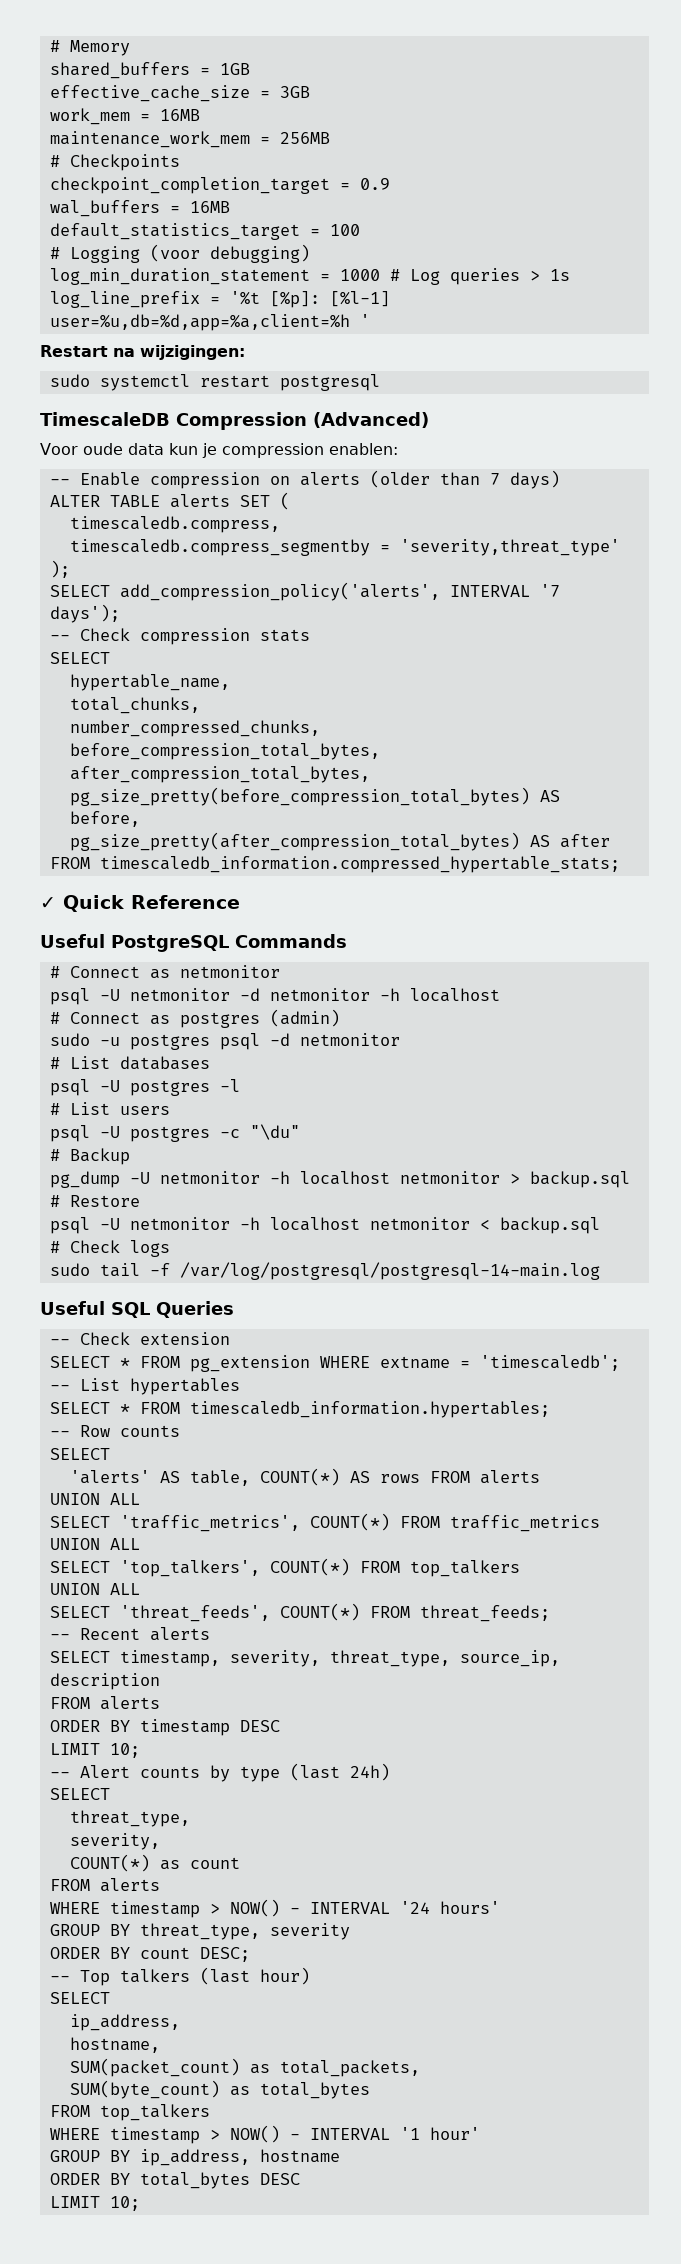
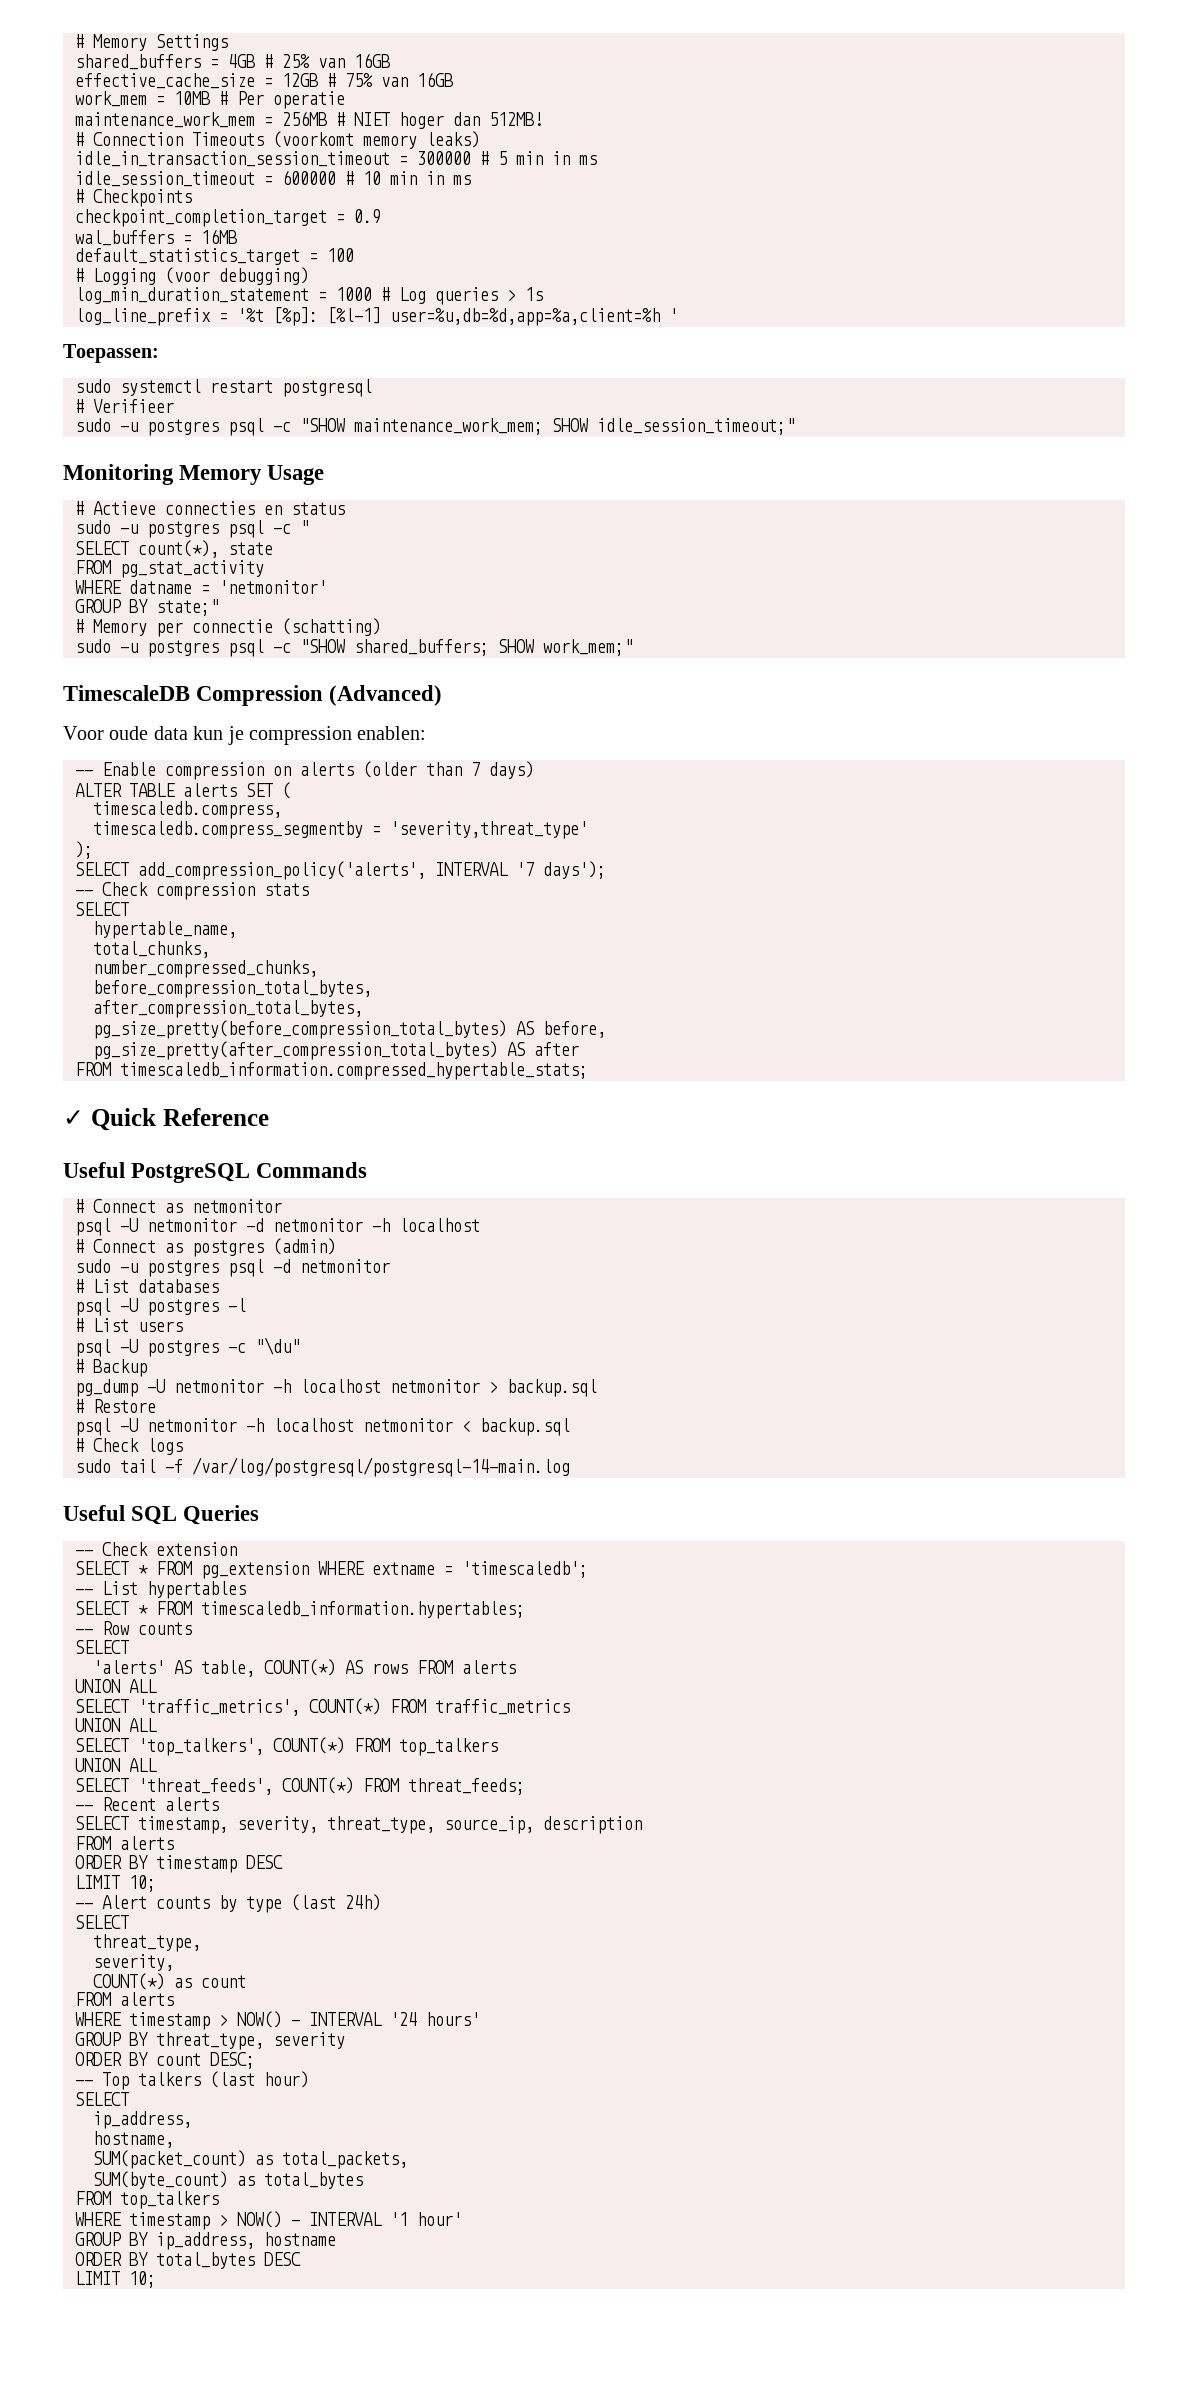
- # Memory
+ # Memory Settings
- shared_buffers = 1GB
- effective_cache_size = 3GB
- work_mem = 16MB
- maintenance_work_mem = 256MB
+ shared_buffers = 4GB # 25% van 16GB
+ effective_cache_size = 12GB # 75% van 16GB
+ work_mem = 10MB # Per operatie
+ maintenance_work_mem = 256MB # NIET hoger dan 512MB!
+ # Connection Timeouts (voorkomt memory leaks)
+ idle_in_transaction_session_timeout = 300000 # 5 min in ms
+ idle_session_timeout = 600000 # 10 min in ms
- Restart na wijzigingen:
+ Toepassen:
+ # Verifieer
+ sudo -u postgres psql -c "SHOW maintenance_work_mem; SHOW idle_session_timeout;"
+ Monitoring Memory Usage
+ # Actieve connecties en status
+ sudo -u postgres psql -c "
+ SELECT count(*), state
+ FROM pg_stat_activity
+ WHERE datname = 'netmonitor'
+ GROUP BY state;"
+ # Memory per connectie (schatting)
+ sudo -u postgres psql -c "SHOW shared_buffers; SHOW work_mem;"

